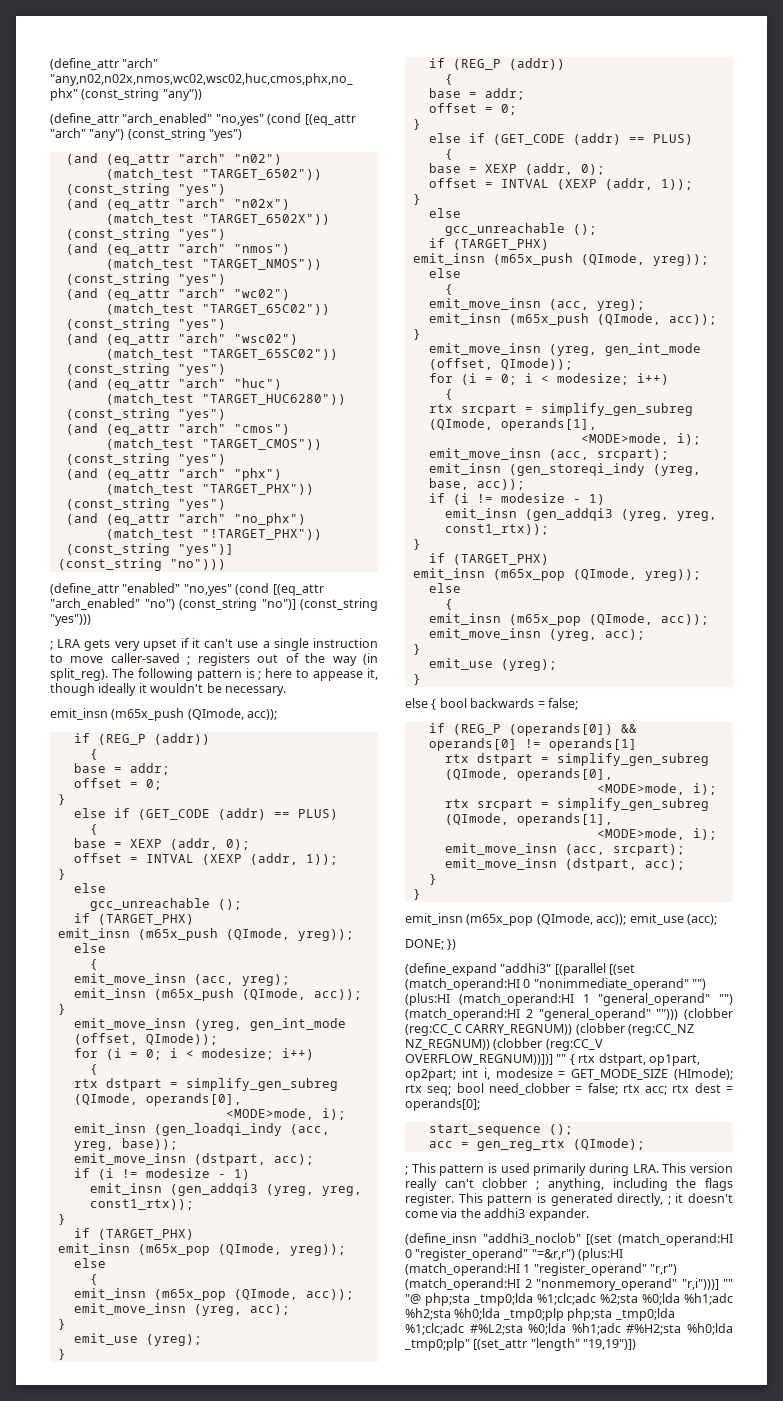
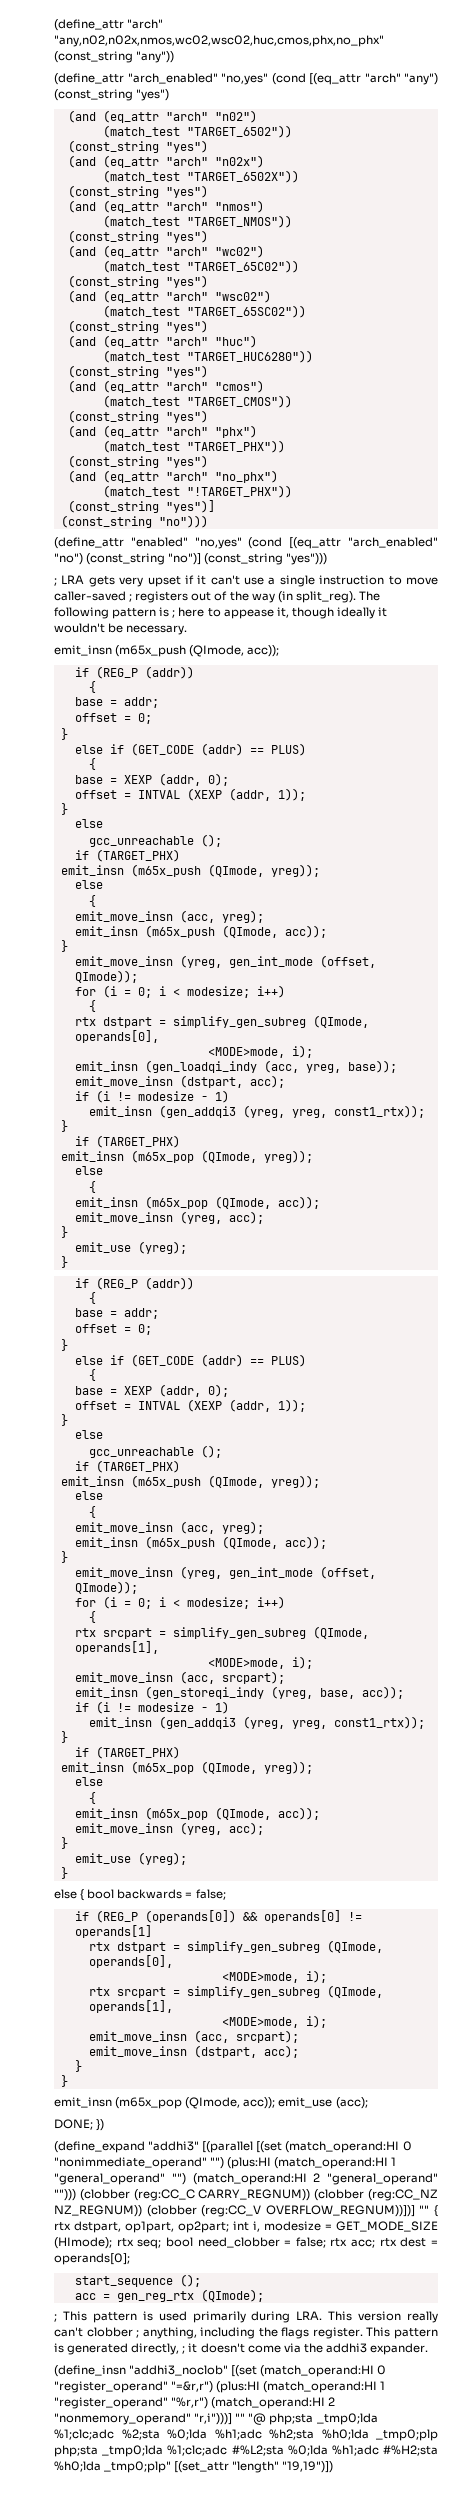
- (define_insn "addhi3_noclob" [(set (match_operand:HI 0 "register_operand" "=&r,r") (plus:HI (match_operand:HI 1 "register_operand" "r,r") (match_operand:HI 2 "nonmemory_operand" "r,i")))] "" "@ php;sta _tmp0;lda %1;clc;adc %2;sta %0;lda %h1;adc %h2;sta %h0;lda _tmp0;plp php;sta _tmp0;lda %1;clc;adc #%L2;sta %0;lda %h1;adc #%H2;sta %h0;lda _tmp0;plp" [(set_attr "length" "19,19")])
+ (define_insn "addhi3_noclob" [(set (match_operand:HI 0 "register_operand" "=&r,r") (plus:HI (match_operand:HI 1 "register_operand" "%r,r") (match_operand:HI 2 "nonmemory_operand" "r,i")))] "" "@ php;sta _tmp0;lda %1;clc;adc %2;sta %0;lda %h1;adc %h2;sta %h0;lda _tmp0;plp php;sta _tmp0;lda %1;clc;adc #%L2;sta %0;lda %h1;adc #%H2;sta %h0;lda _tmp0;plp" [(set_attr "length" "19,19")])

